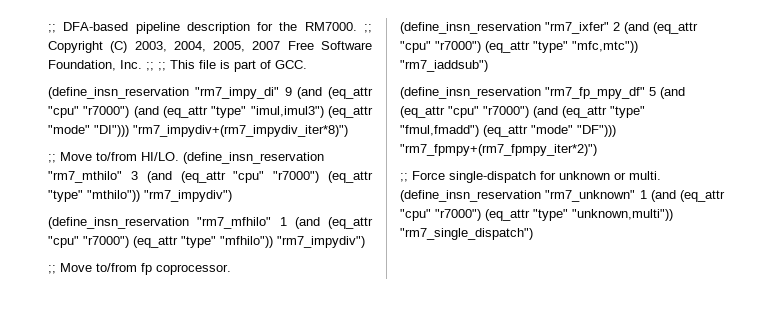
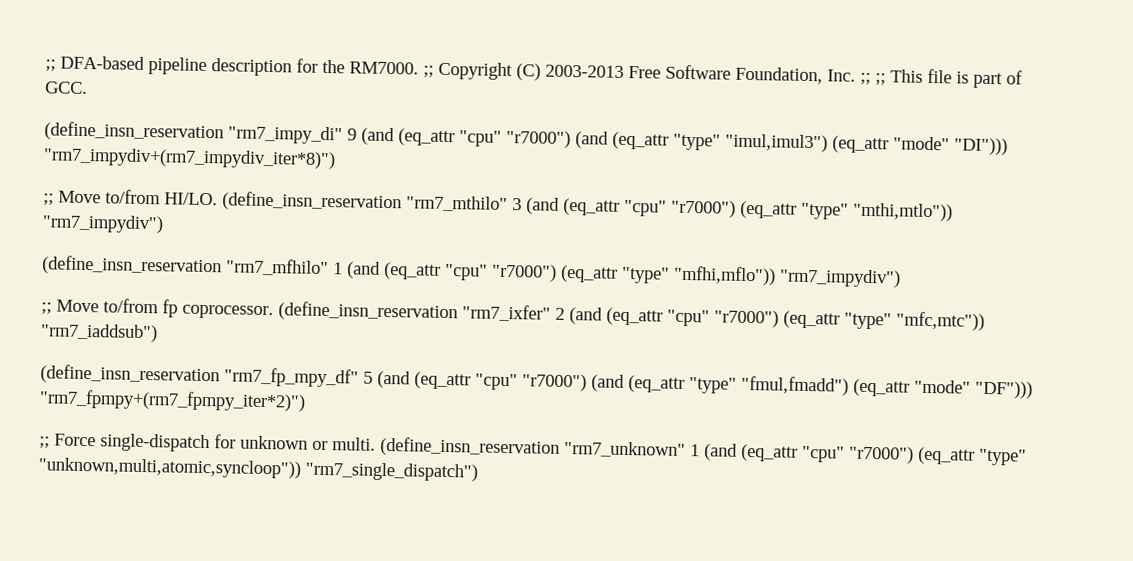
- ;; DFA-based pipeline description for the RM7000. ;; Copyright (C) 2003, 2004, 2005, 2007 Free Software Foundation, Inc. ;; ;; This file is part of GCC.
+ ;; DFA-based pipeline description for the RM7000. ;; Copyright (C) 2003-2013 Free Software Foundation, Inc. ;; ;; This file is part of GCC.
- (define_insn_reservation "rm7_mthilo" 3 (and (eq_attr "cpu" "r7000") (eq_attr "type" "mthilo")) "rm7_impydiv")
+ (define_insn_reservation "rm7_mthilo" 3 (and (eq_attr "cpu" "r7000") (eq_attr "type" "mthi,mtlo")) "rm7_impydiv")
- (define_insn_reservation "rm7_mfhilo" 1 (and (eq_attr "cpu" "r7000") (eq_attr "type" "mfhilo")) "rm7_impydiv")
+ (define_insn_reservation "rm7_mfhilo" 1 (and (eq_attr "cpu" "r7000") (eq_attr "type" "mfhi,mflo")) "rm7_impydiv")
- (define_insn_reservation "rm7_unknown" 1 (and (eq_attr "cpu" "r7000") (eq_attr "type" "unknown,multi")) "rm7_single_dispatch")
+ (define_insn_reservation "rm7_unknown" 1 (and (eq_attr "cpu" "r7000") (eq_attr "type" "unknown,multi,atomic,syncloop")) "rm7_single_dispatch")

